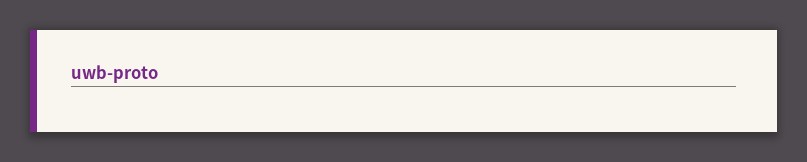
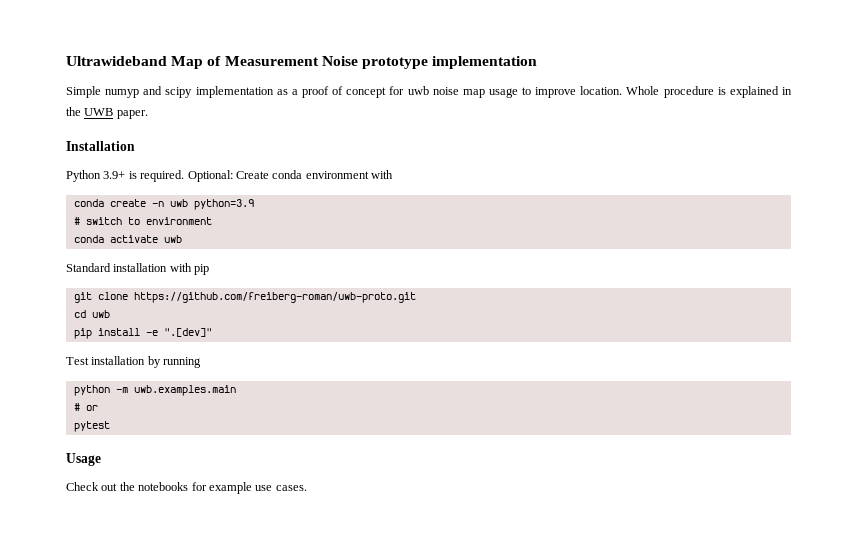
- uwb-proto
+ Ultrawideband Map of Measurement Noise prototype implementation
+ Simple numyp and scipy implementation as a proof of concept for uwb noise map usage to improve location. Whole procedure is explained in the UWB paper.
+ Installation
+ Python 3.9+ is required. Optional: Create conda environment with
+ conda create -n uwb python=3.9
+ # switch to environment
+ conda activate uwb
+ Standard installation with pip
+ git clone https://github.com/freiberg-roman/uwb-proto.git
+ cd uwb
+ pip install -e ".[dev]"
+ Test installation by running
+ python -m uwb.examples.main
+ # or
+ pytest
+ Usage
+ Check out the notebooks for example use cases.

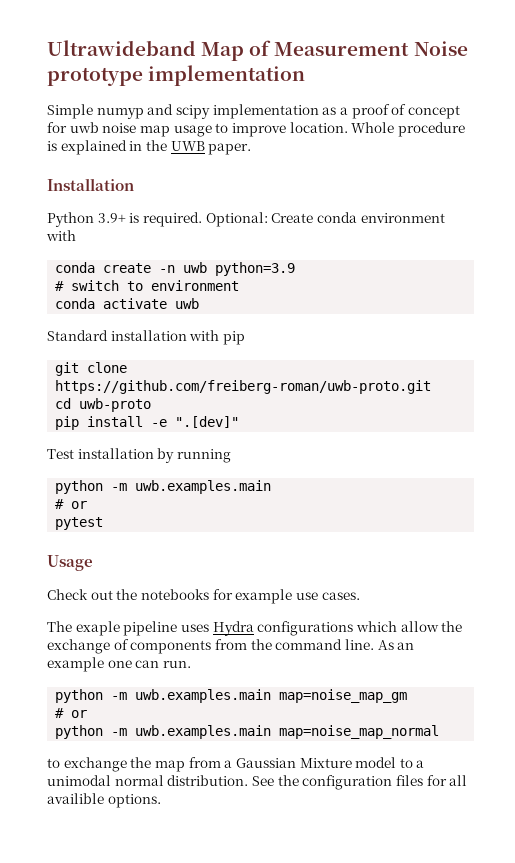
- cd uwb
+ cd uwb-proto
+ The exaple pipeline uses Hydra configurations which allow the exchange of components from the command line. As an example one can run.
+ python -m uwb.examples.main map=noise_map_gm
+ # or
+ python -m uwb.examples.main map=noise_map_normal
+ to exchange the map from a Gaussian Mixture model to a unimodal normal distribution. See the configuration files for all availible options.

